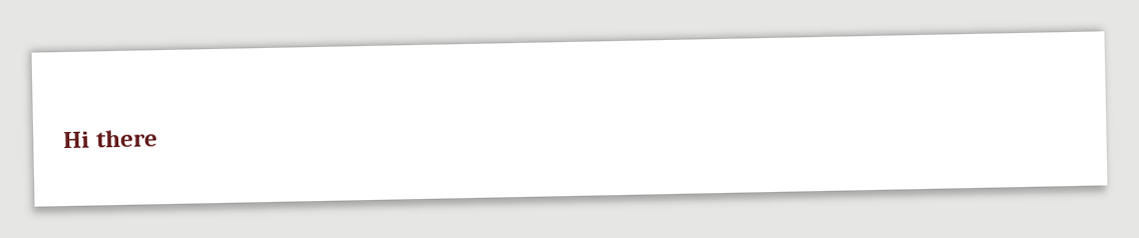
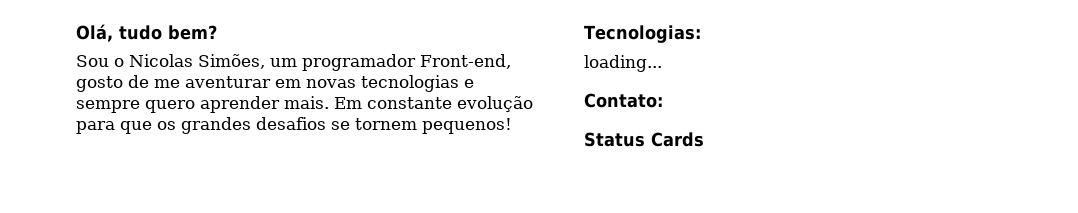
- Hi there
+ Olá, tudo bem?
+ Sou o Nicolas Simões, um programador Front-end, gosto de me aventurar em novas tecnologias e sempre quero aprender mais. Em constante evolução para que os grandes desafios se tornem pequenos!
+ Tecnologias:
+ loading...
+ Contato:
+ Status Cards

